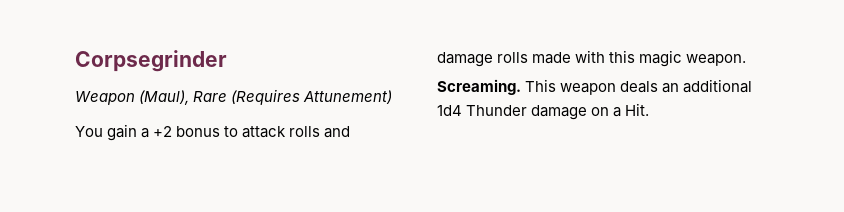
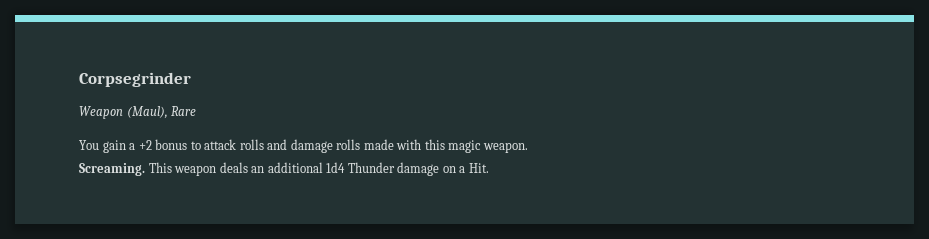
- Weapon (Maul), Rare (Requires Attunement)
+ Weapon (Maul), Rare

